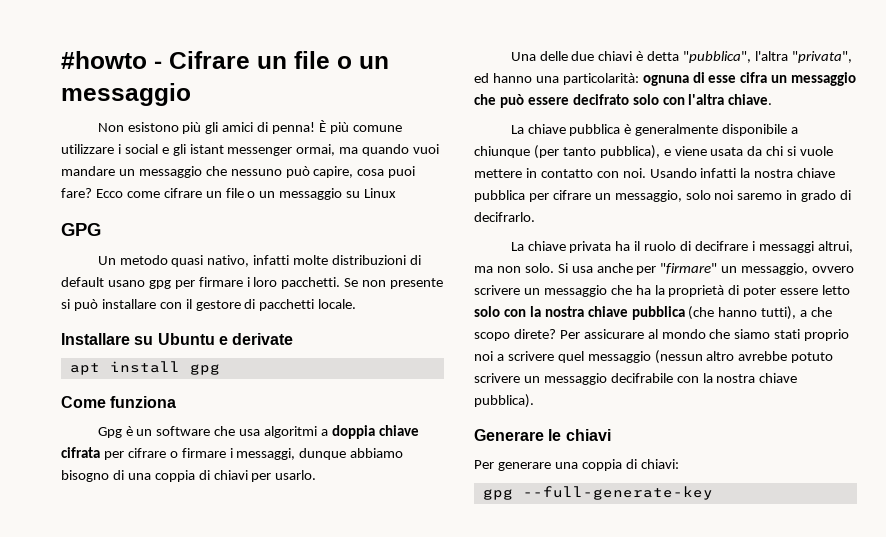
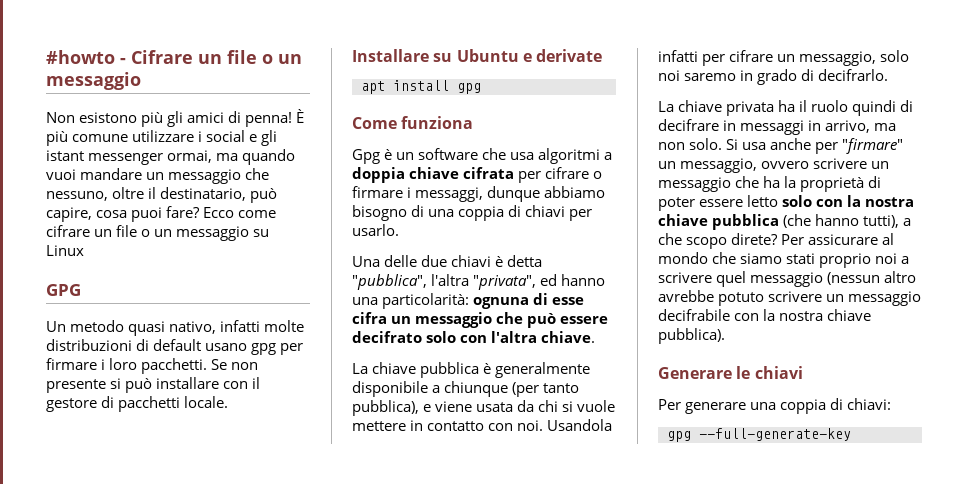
- È più comune utilizzare i social e gli istant messenger ormai, ma quando vuoi mandare un messaggio che nessuno può capire, cosa puoi fare?
+ È più comune utilizzare i social e gli istant messenger ormai, ma quando vuoi mandare un messaggio che nessuno, oltre il destinatario, può capire, cosa puoi fare?
- Usando infatti la nostra chiave pubblica per cifrare un messaggio, solo noi saremo in grado di decifrarlo.
+ Usandola infatti per cifrare un messaggio, solo noi saremo in grado di decifrarlo.
- La chiave privata ha il ruolo di decifrare i messaggi altrui, ma non solo.
+ La chiave privata ha il ruolo quindi di decifrare in messaggi in arrivo, ma non solo.

